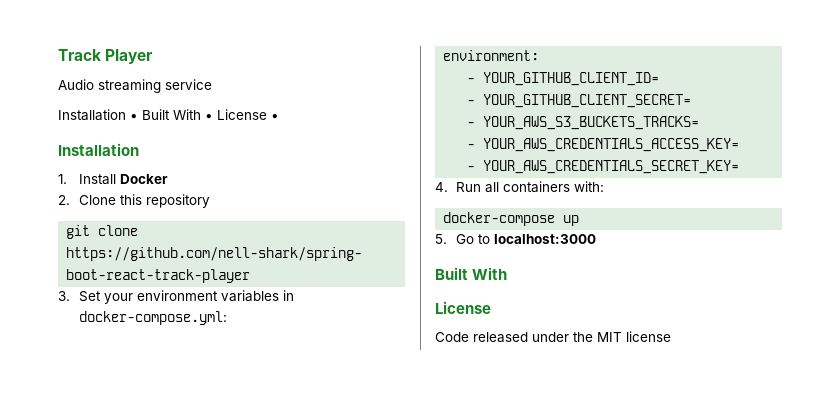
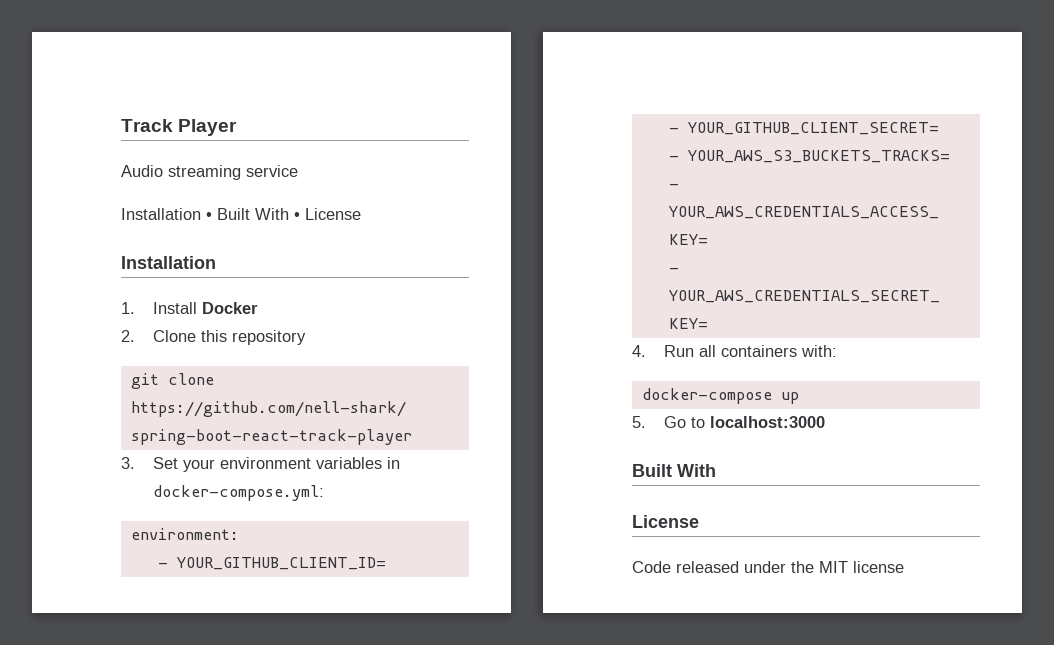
- Installation • Built With • License •
+ Installation • Built With • License

